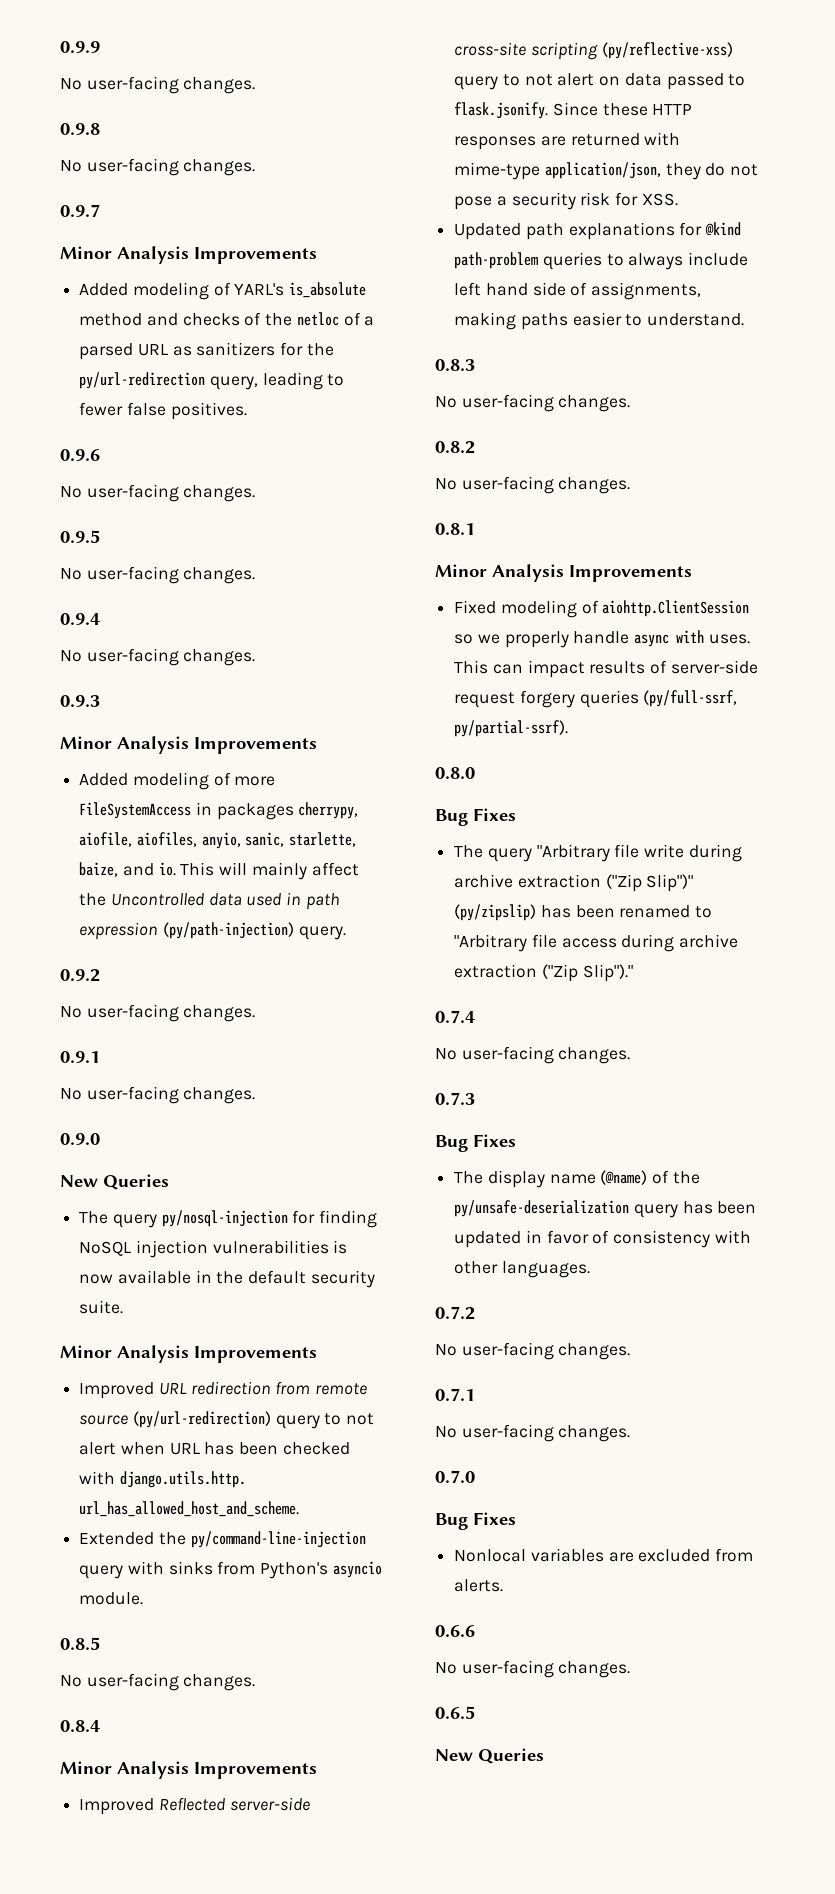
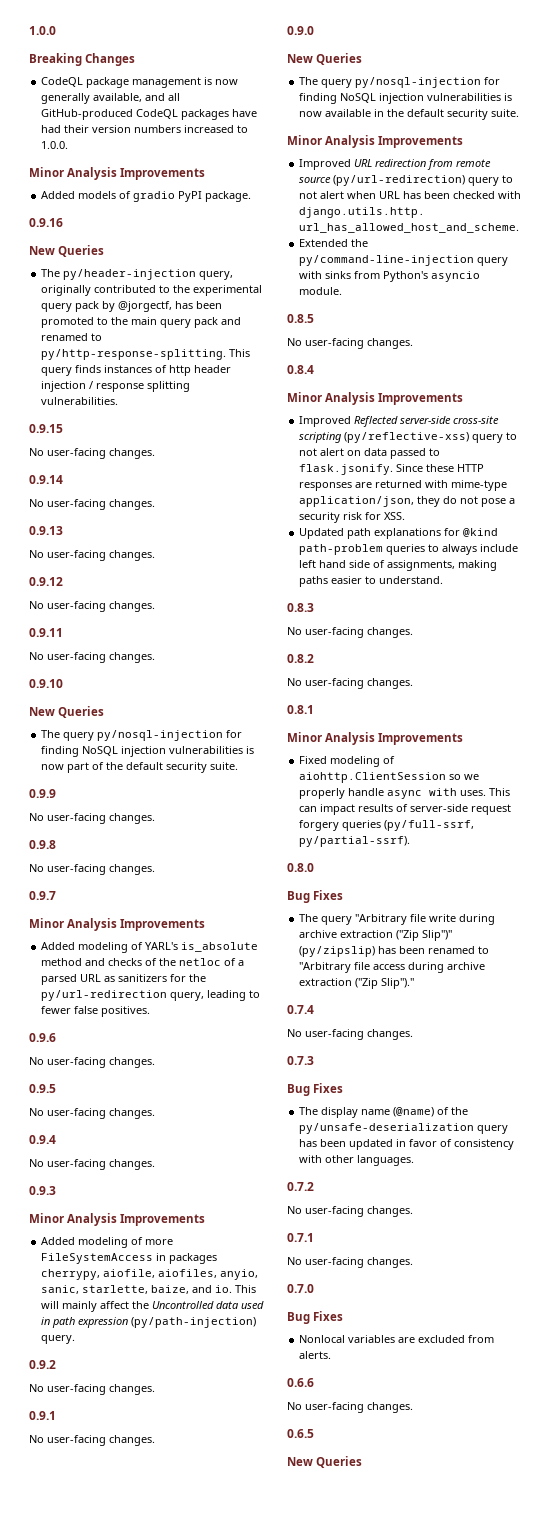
+ 1.0.0
+ Breaking Changes
+ CodeQL package management is now generally available, and all GitHub-produced CodeQL packages have had their version numbers increased to 1.0.0.
+ Minor Analysis Improvements
+ Added models of gradio PyPI package.
+ 0.9.16
+ New Queries
+ The py/header-injection query, originally contributed to the experimental query pack by @jorgectf, has been promoted to the main query pack and renamed to py/http-response-splitting. This query finds instances of http header injection / response splitting vulnerabilities.
+ 0.9.15
+ No user-facing changes.
+ 0.9.14
+ No user-facing changes.
+ 0.9.13
+ No user-facing changes.
+ 0.9.12
+ No user-facing changes.
+ 0.9.11
+ No user-facing changes.
+ 0.9.10
+ New Queries
+ The query py/nosql-injection for finding NoSQL injection vulnerabilities is now part of the default security suite.

